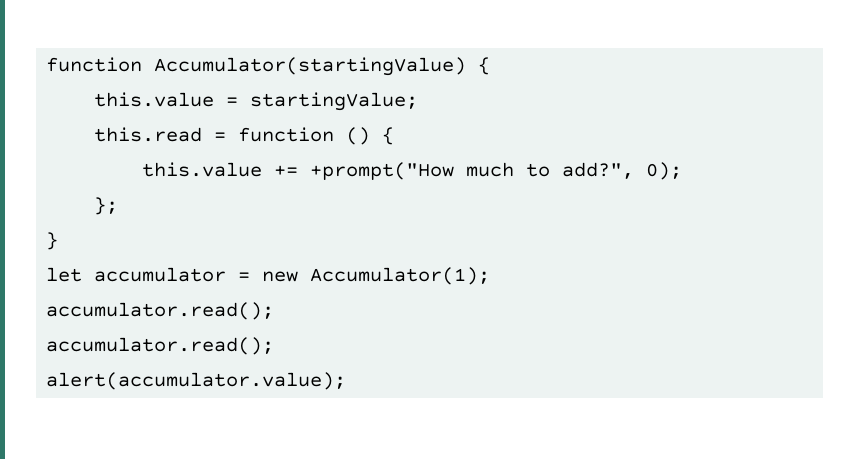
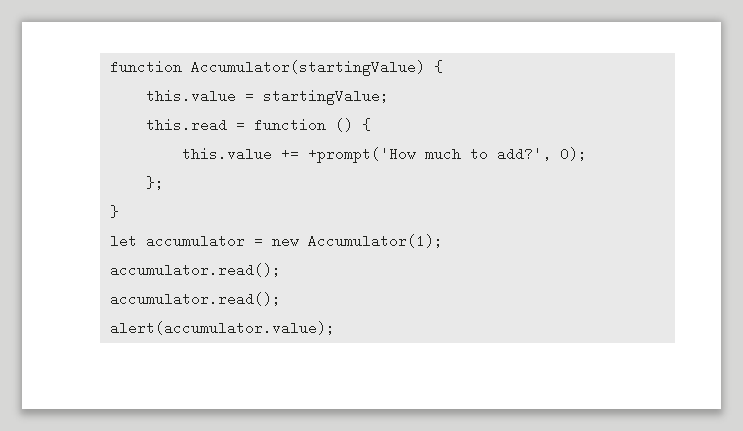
- this.value += +prompt("How much to add?", 0);
+ this.value += +prompt('How much to add?', 0);

